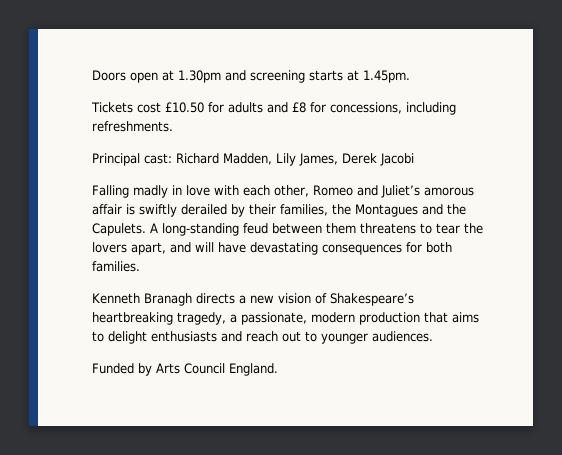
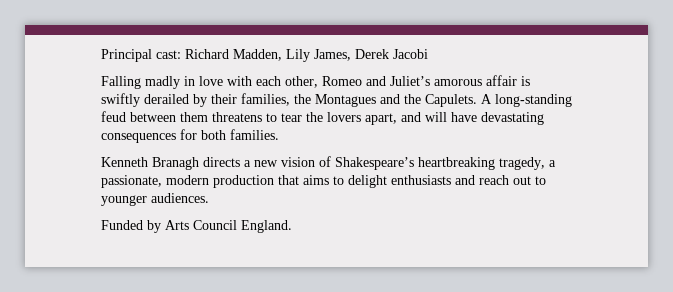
- Doors open at 1.30pm and screening starts at 1.45pm.
- Tickets cost £10.50 for adults and £8 for concessions, including refreshments.

